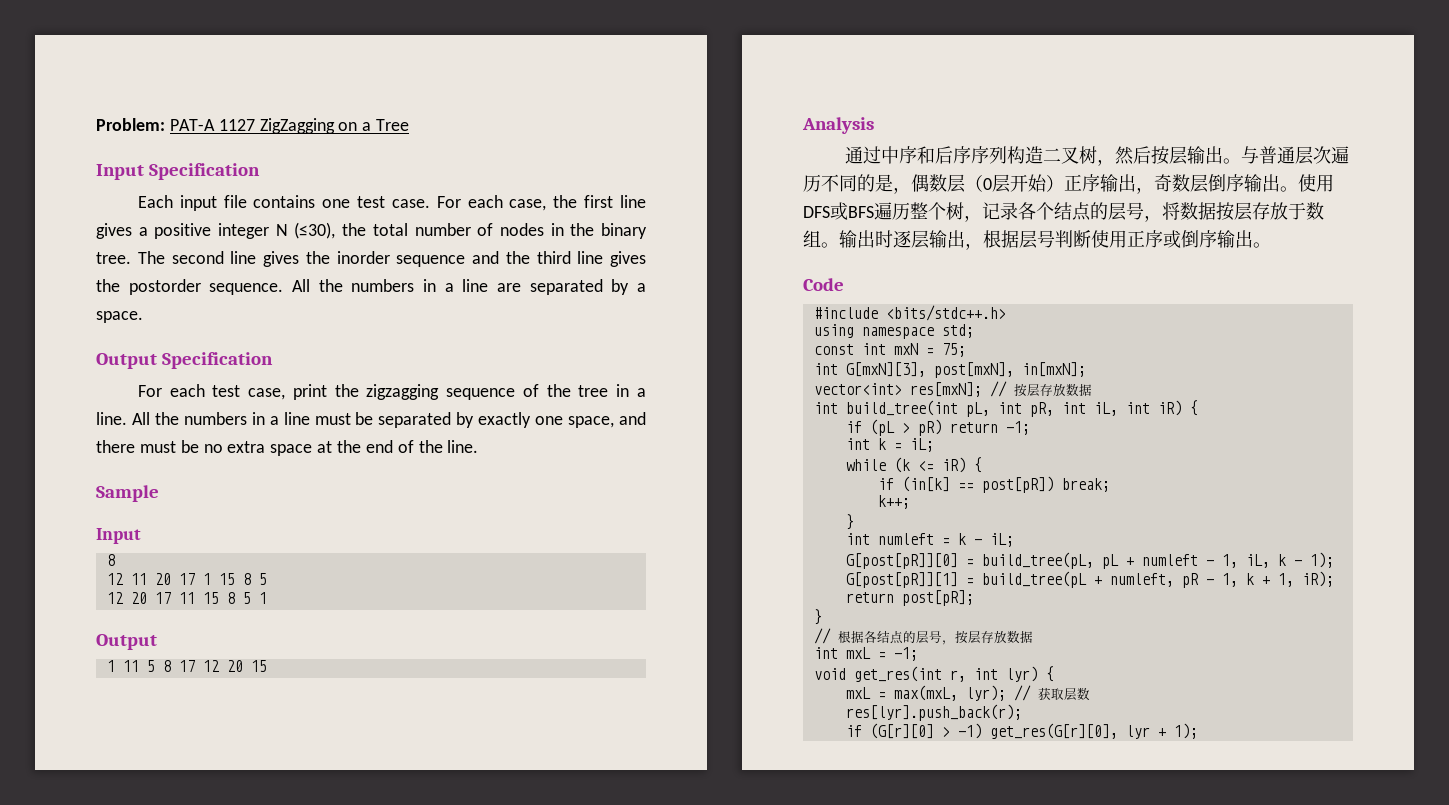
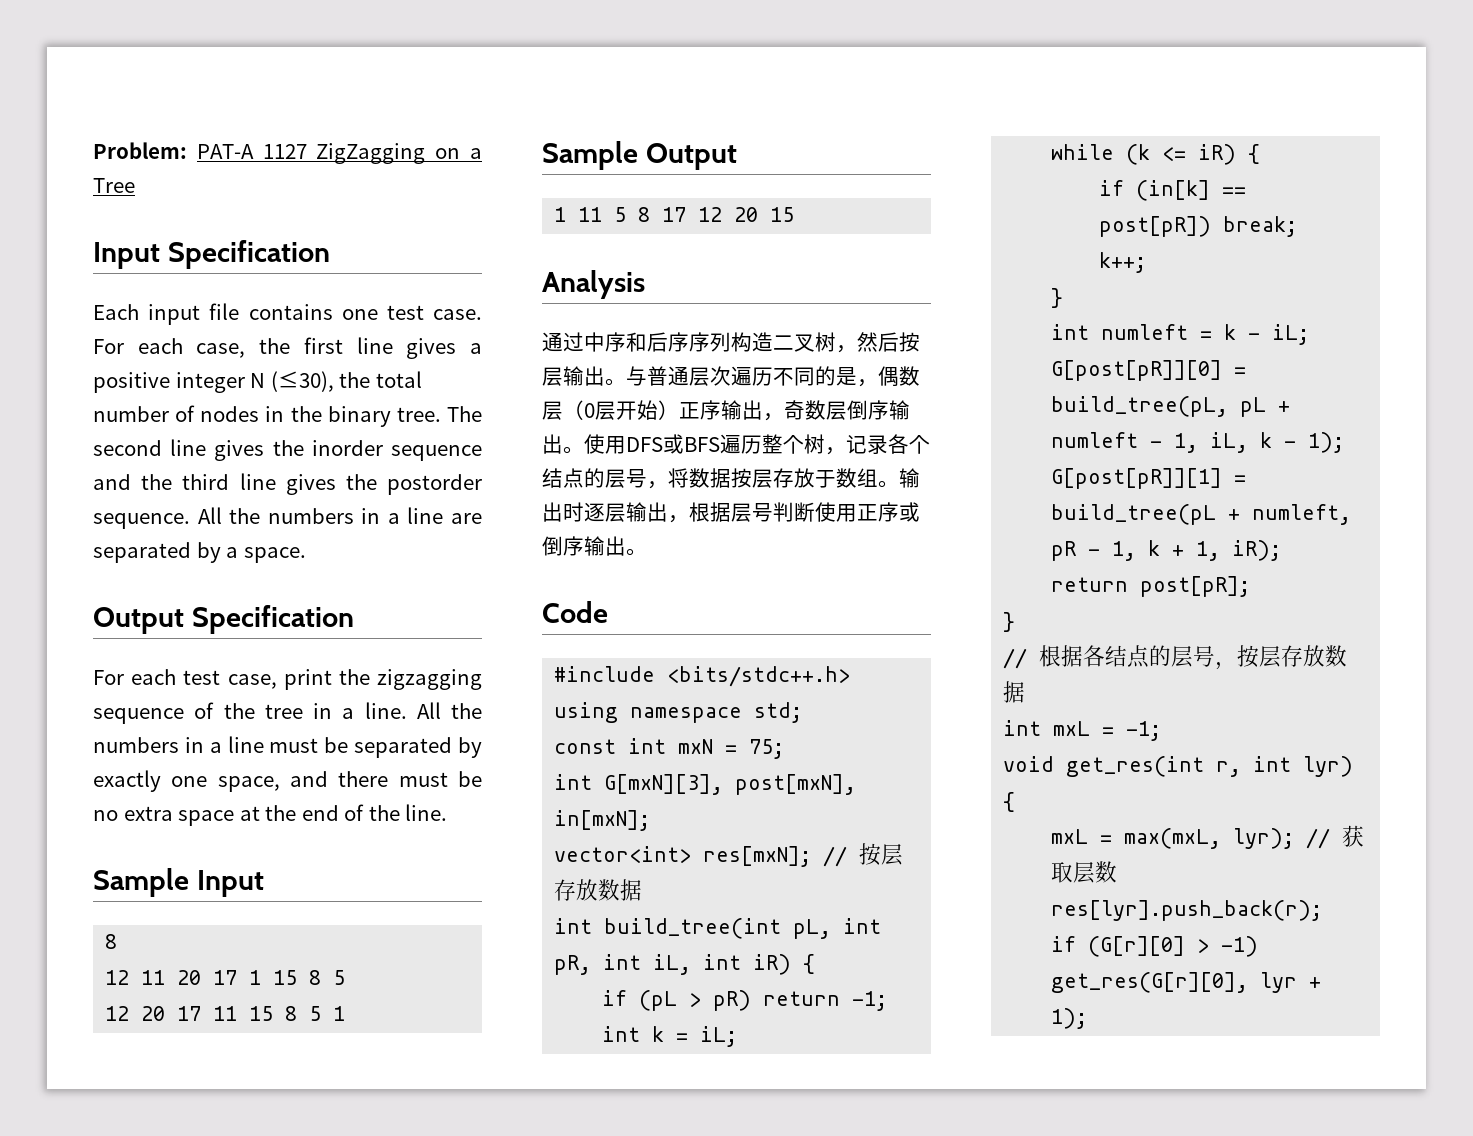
- Sample
- Input
+ Sample Input
  12 20 17 11 15 8 5 1
- Output
+ Sample Output

